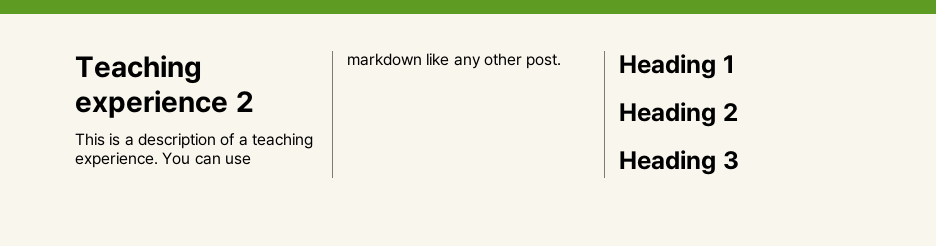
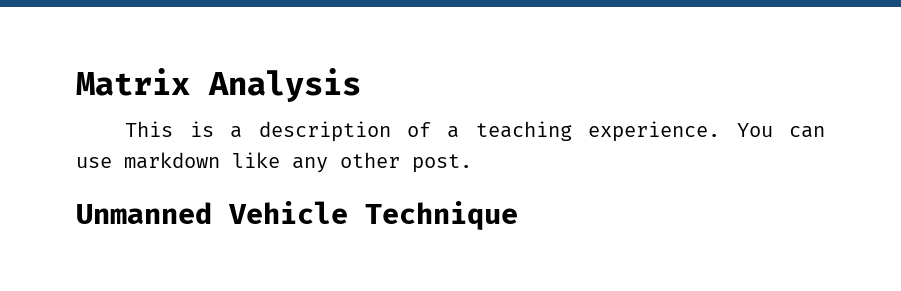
- Teaching experience 2
+ Matrix Analysis
- Heading 1
- Heading 2
- Heading 3
+ Unmanned Vehicle Technique

